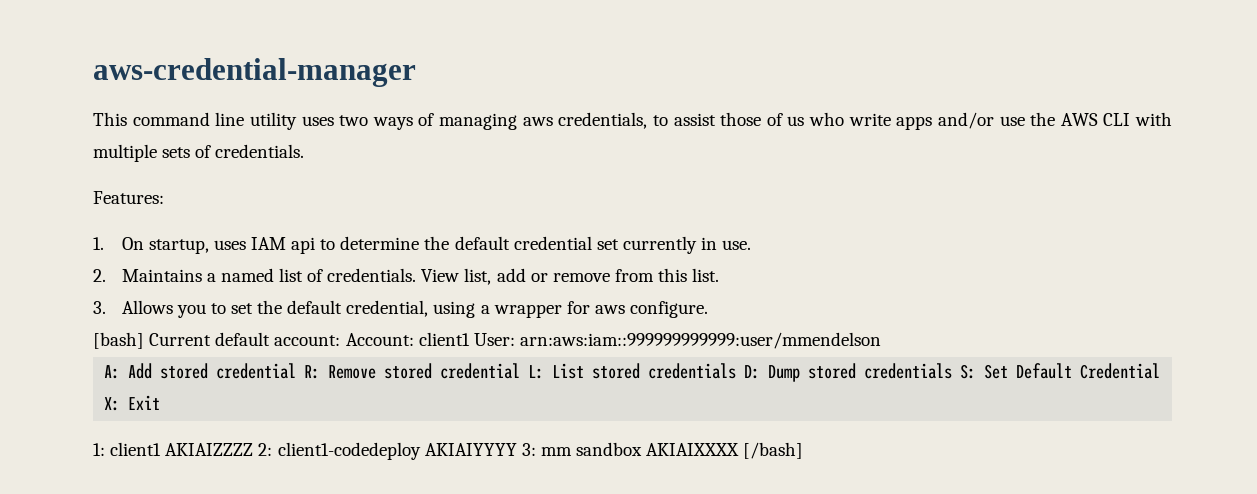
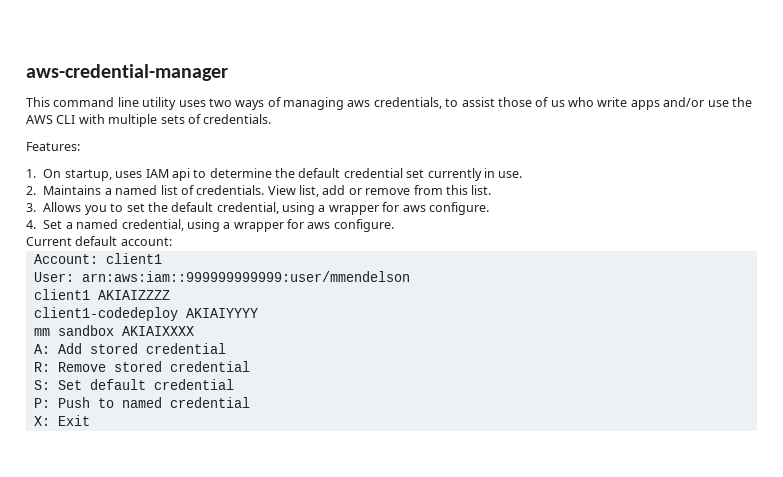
- [bash] Current default account: Account: client1 User: arn:aws:iam::999999999999:user/mmendelson
+ 4. Set a named credential, using a wrapper for aws configure.
+ Current default account:
+ Account: client1
+ User: arn:aws:iam::999999999999:user/mmendelson
+ client1 AKIAIZZZZ
+ client1-codedeploy AKIAIYYYY
+ mm sandbox AKIAIXXXX
- A: Add stored credential R: Remove stored credential L: List stored credentials D: Dump stored credentials S: Set Default Credential X: Exit
- 1: client1 AKIAIZZZZ 2: client1-codedeploy AKIAIYYYY 3: mm sandbox AKIAIXXXX [/bash]
+ A: Add stored credential
+ R: Remove stored credential
+ S: Set default credential
+ P: Push to named credential
+ X: Exit

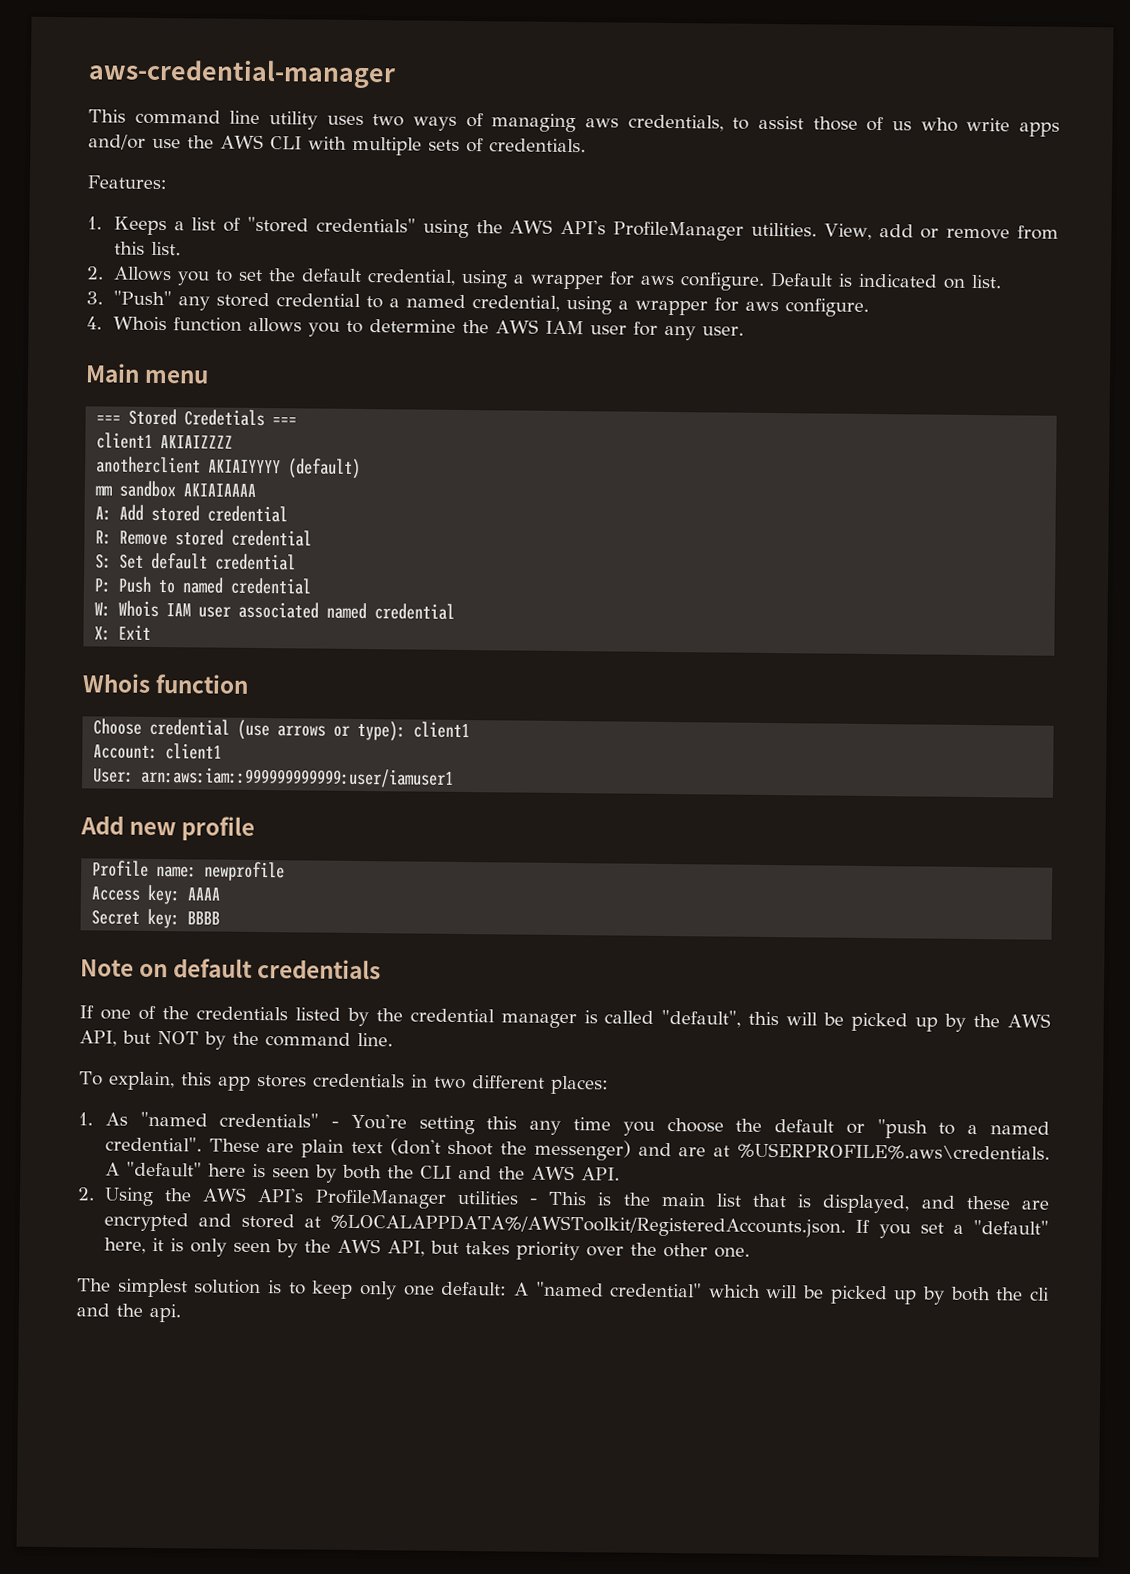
- 1. On startup, uses IAM api to determine the default credential set currently in use.
- 2. Maintains a named list of credentials. View list, add or remove from this list.
+ 1. Keeps a list of "stored credentials" using the AWS API's ProfileManager utilities. View, add or remove from this list.
- 3. Allows you to set the default credential, using a wrapper for aws configure.
- 4. Set a named credential, using a wrapper for aws configure.
+ 2. Allows you to set the default credential, using a wrapper for aws configure. Default is indicated on list.
+ 3. "Push" any stored credential to a named credential, using a wrapper for aws configure.
- Current default account:
- Account: client1
- User: arn:aws:iam::999999999999:user/mmendelson
+ 4. Whois function allows you to determine the AWS IAM user for any user.
+ Main menu
+ === Stored Credetials ===
- client1-codedeploy AKIAIYYYY
+ anotherclient AKIAIYYYY (default)
- mm sandbox AKIAIXXXX
+ mm sandbox AKIAIAAAA
+ W: Whois IAM user associated named credential
  X: Exit
+ Whois function
+ Choose credential (use arrows or type): client1
+ Account: client1
+ User: arn:aws:iam::999999999999:user/iamuser1
+ Add new profile
+ Profile name: newprofile
+ Access key: AAAA
+ Secret key: BBBB
+ Note on default credentials
+ If one of the credentials listed by the credential manager is called "default", this will be picked up by the AWS API, but NOT by the command line.
+ To explain, this app stores credentials in two different places:
+ 1. As "named credentials" - You're setting this any time you choose the default or "push to a named credential". These are plain text (don't shoot the messenger) and are at %USERPROFILE%.aws\credentials. A "default" here is seen by both the CLI and the AWS API.
+ 2. Using the AWS API's ProfileManager utilities - This is the main list that is displayed, and these are encrypted and stored at %LOCALAPPDATA%/AWSToolkit/RegisteredAccounts.json. If you set a "default" here, it is only seen by the AWS API, but takes priority over the other one.
+ The simplest solution is to keep only one default: A "named credential" which will be picked up by both the cli and the api.

